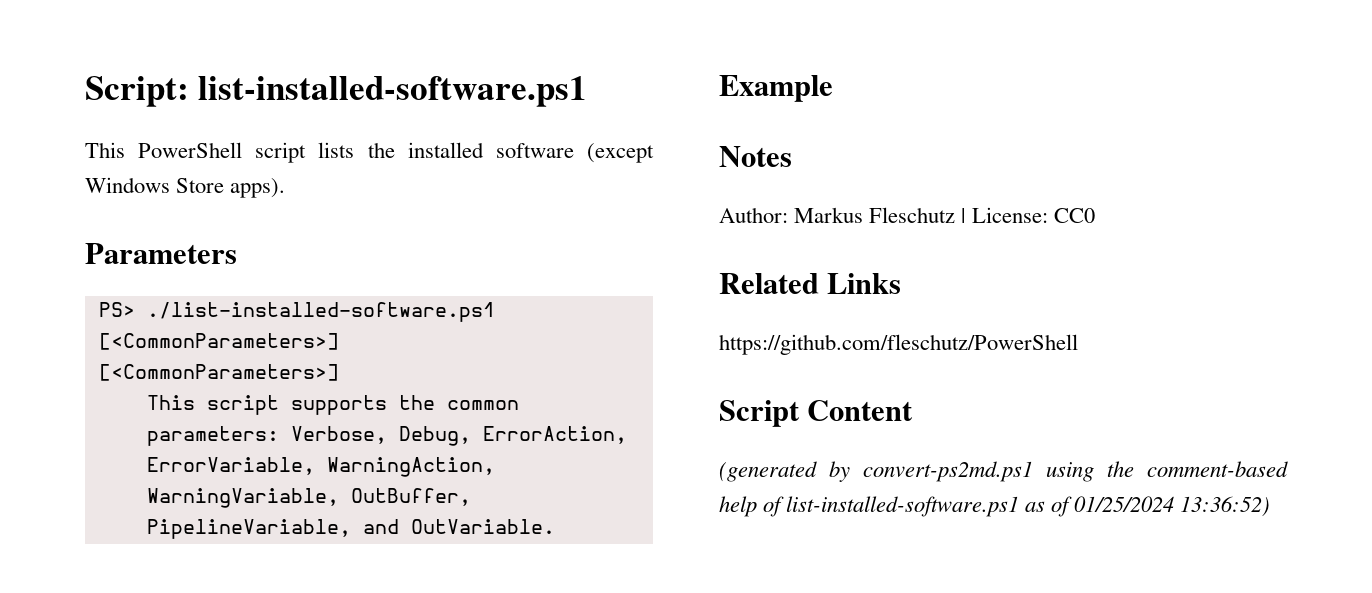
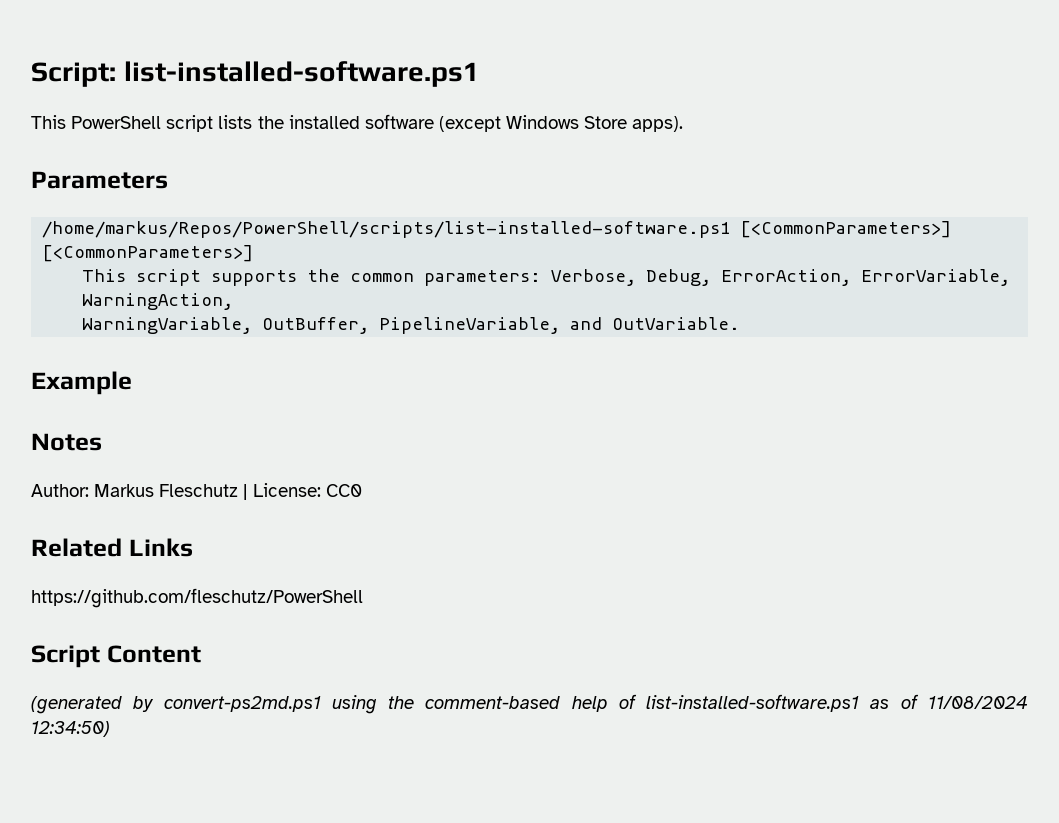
- PS> ./list-installed-software.ps1 [<CommonParameters>]
+ /home/markus/Repos/PowerShell/scripts/list-installed-software.ps1 [<CommonParameters>]
- (generated by convert-ps2md.ps1 using the comment-based help of list-installed-software.ps1 as of 01/25/2024 13:36:52)
+ (generated by convert-ps2md.ps1 using the comment-based help of list-installed-software.ps1 as of 11/08/2024 12:34:50)

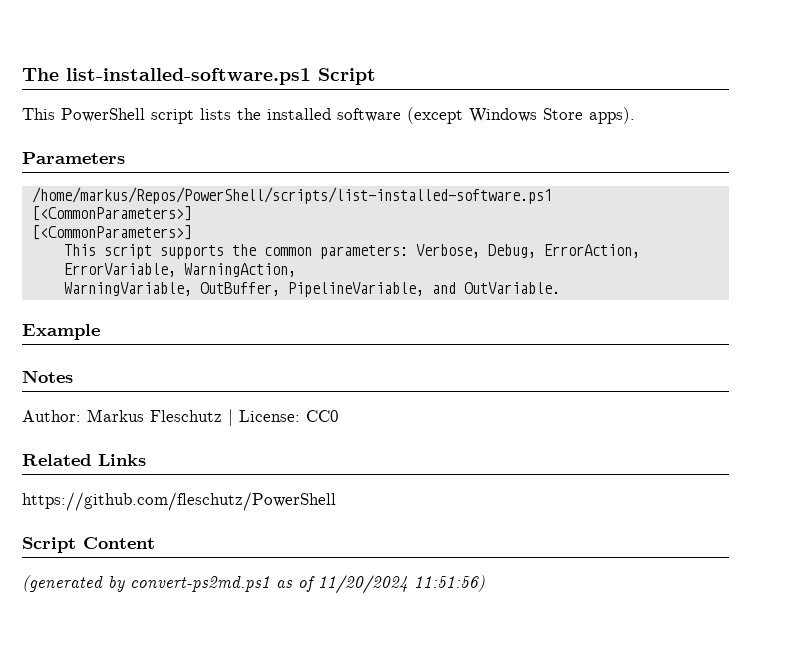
- Script: list-installed-software.ps1
+ The list-installed-software.ps1 Script
- (generated by convert-ps2md.ps1 using the comment-based help of list-installed-software.ps1 as of 11/08/2024 12:34:50)
+ (generated by convert-ps2md.ps1 as of 11/20/2024 11:51:56)

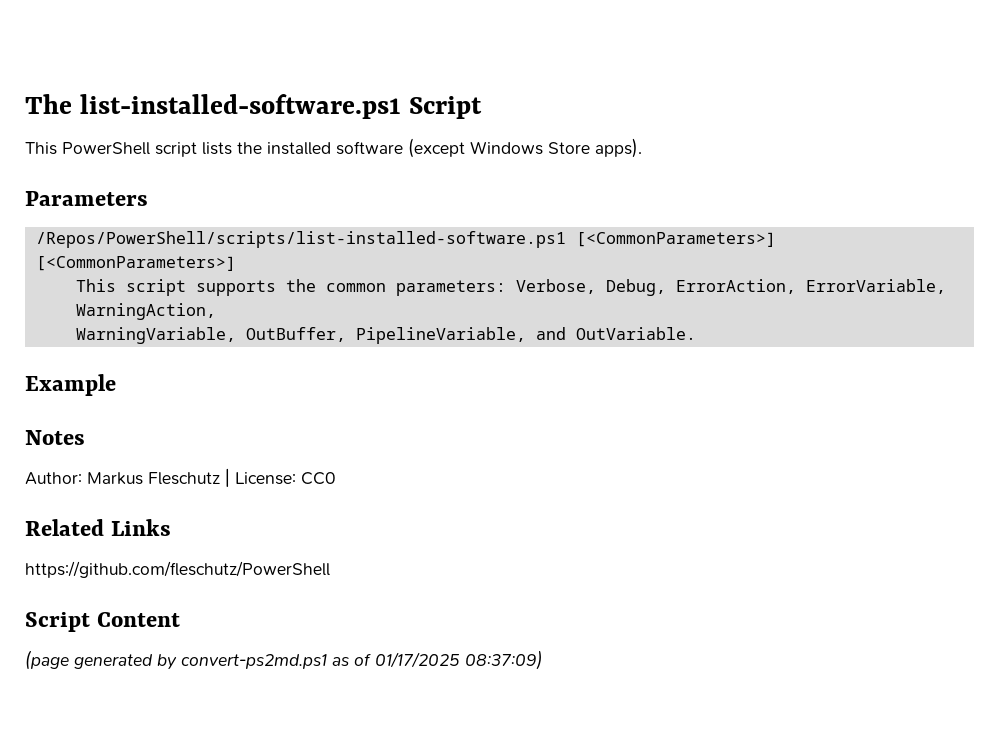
- /home/markus/Repos/PowerShell/scripts/list-installed-software.ps1 [<CommonParameters>]
+ /Repos/PowerShell/scripts/list-installed-software.ps1 [<CommonParameters>]
- (generated by convert-ps2md.ps1 as of 11/20/2024 11:51:56)
+ (page generated by convert-ps2md.ps1 as of 01/17/2025 08:37:09)

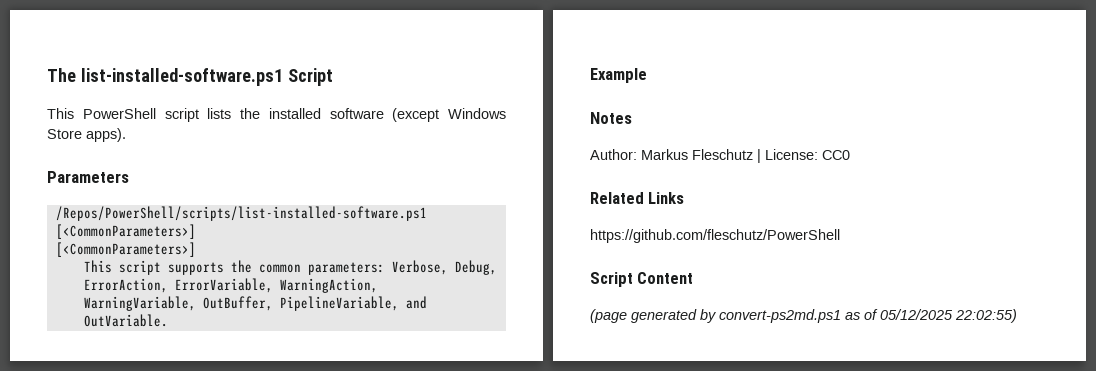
- (page generated by convert-ps2md.ps1 as of 01/17/2025 08:37:09)
+ (page generated by convert-ps2md.ps1 as of 05/12/2025 22:02:55)

